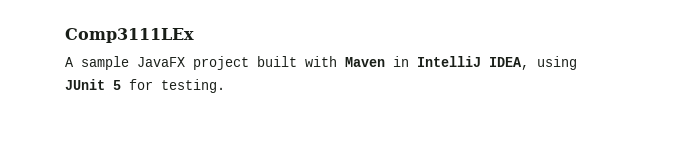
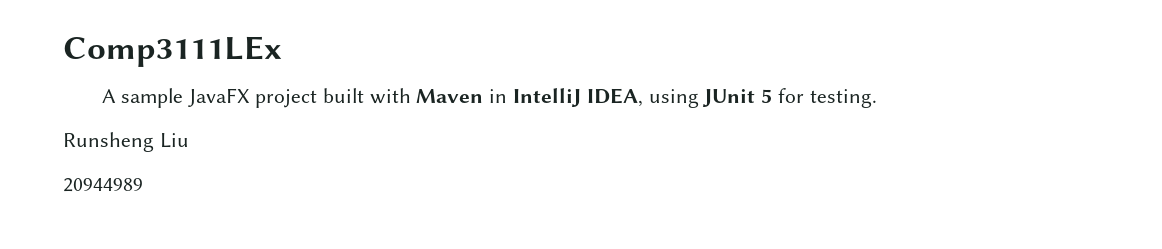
+ Runsheng Liu
+ 20944989

